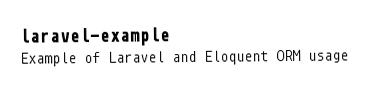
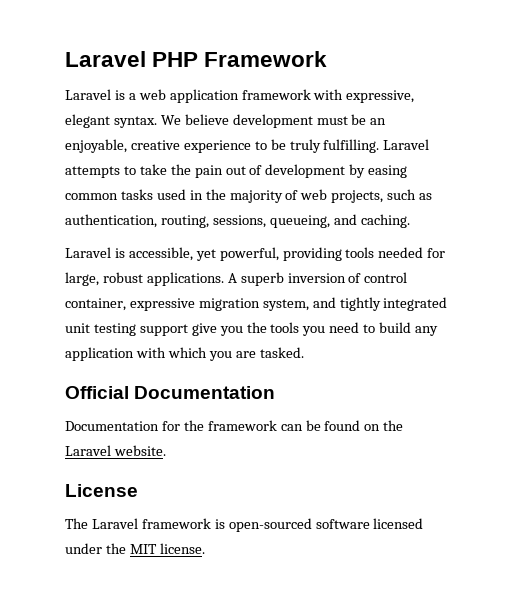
- laravel-example
- Example of Laravel and Eloquent ORM usage
+ Laravel PHP Framework
+ Laravel is a web application framework with expressive, elegant syntax. We believe development must be an enjoyable, creative experience to be truly fulfilling. Laravel attempts to take the pain out of development by easing common tasks used in the majority of web projects, such as authentication, routing, sessions, queueing, and caching.
+ Laravel is accessible, yet powerful, providing tools needed for large, robust applications. A superb inversion of control container, expressive migration system, and tightly integrated unit testing support give you the tools you need to build any application with which you are tasked.
+ Official Documentation
+ Documentation for the framework can be found on the Laravel website.
+ License
+ The Laravel framework is open-sourced software licensed under the MIT license.

